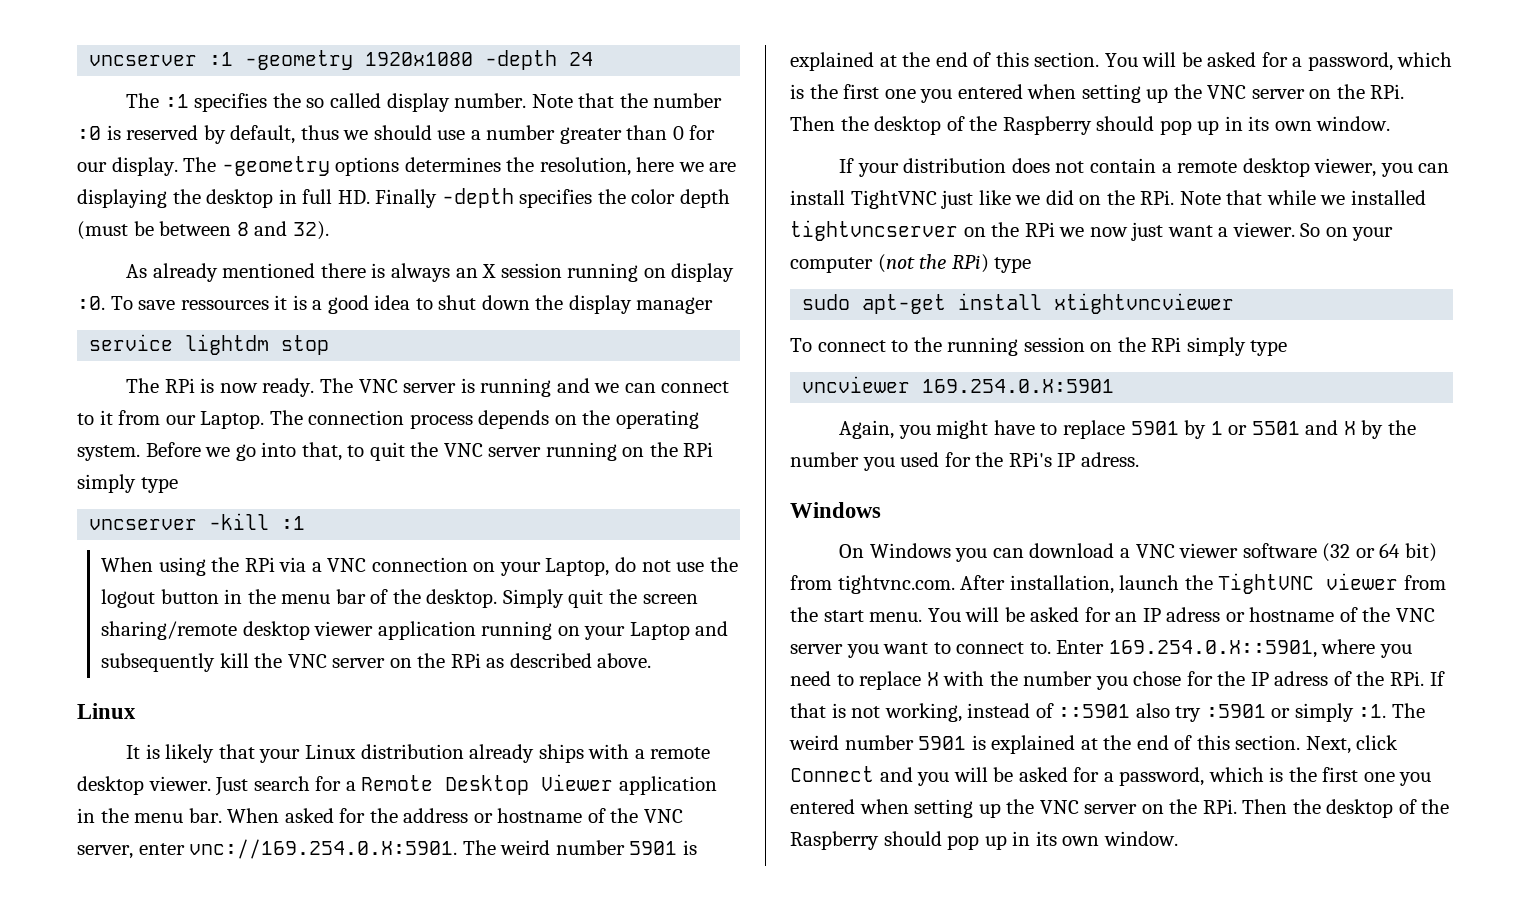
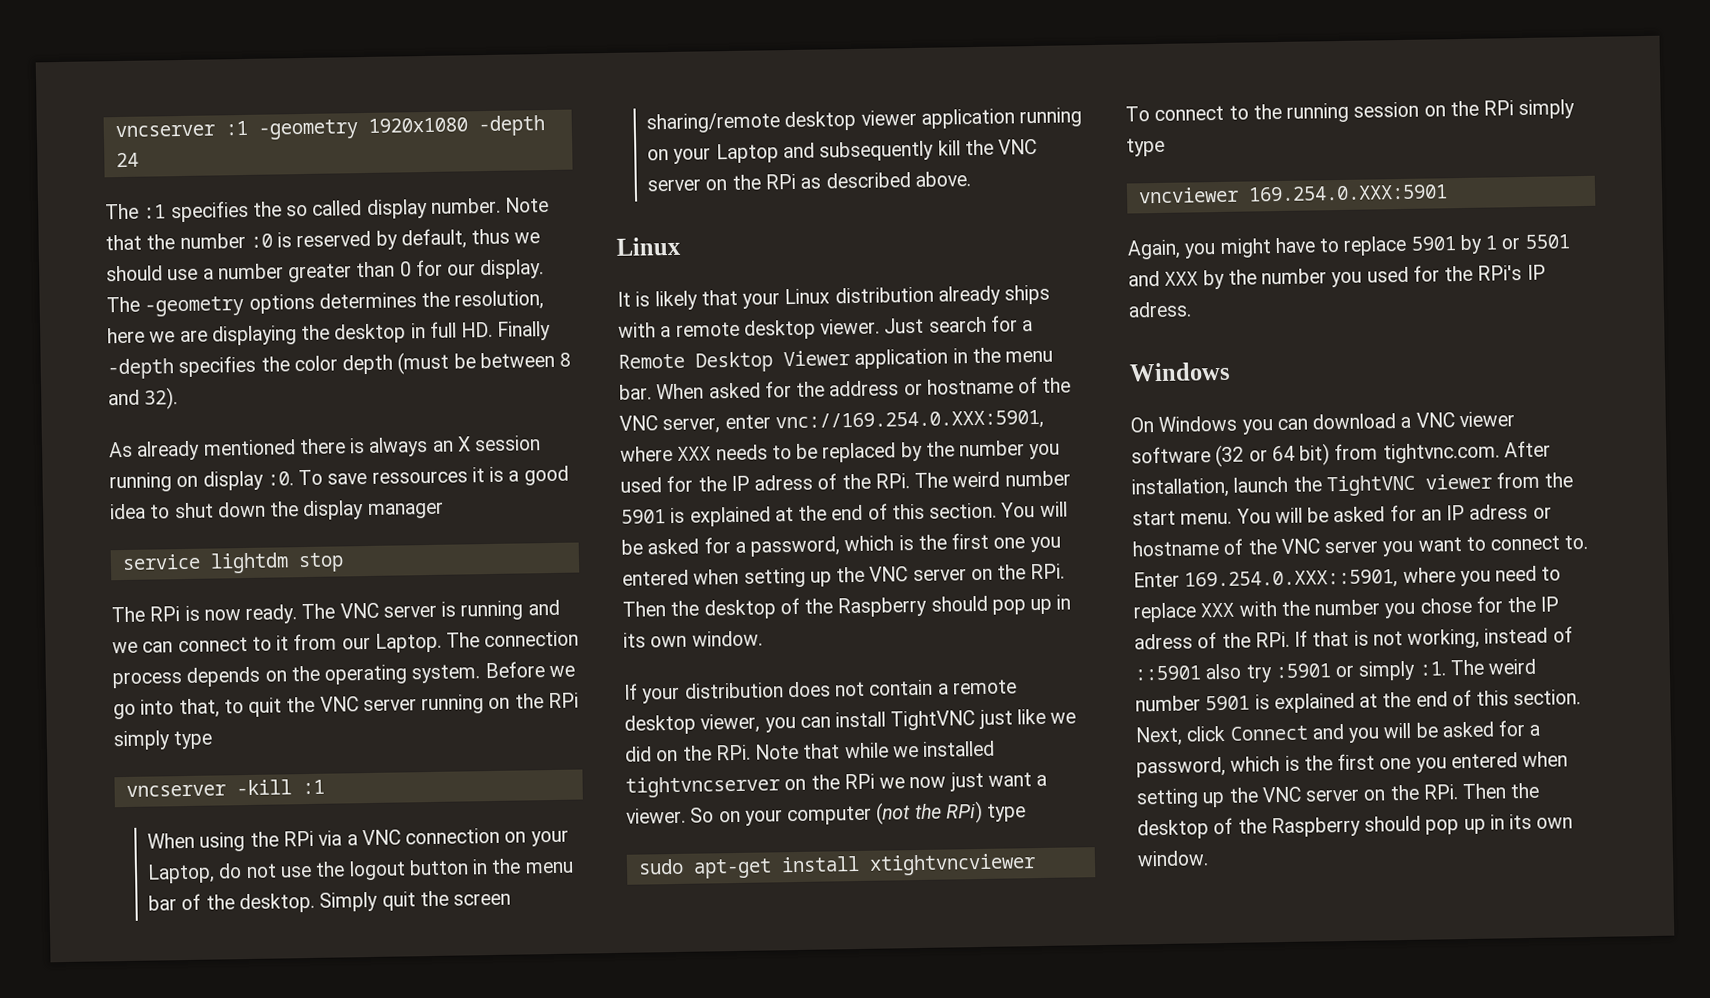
- When asked for the address or hostname of the VNC server, enter vnc://169.254.0.X:5901. The weird number 5901 is explained at the end of this section.
+ When asked for the address or hostname of the VNC server, enter vnc://169.254.0.XXX:5901, where XXX needs to be replaced by the number you used for the IP adress of the RPi. The weird number 5901 is explained at the end of this section.
- vncviewer 169.254.0.X:5901
+ vncviewer 169.254.0.XXX:5901
- Again, you might have to replace 5901 by 1 or 5501 and X by the number you used for the RPi's IP adress.
+ Again, you might have to replace 5901 by 1 or 5501 and XXX by the number you used for the RPi's IP adress.
- Enter 169.254.0.X::5901, where you need to replace X with the number you chose for the IP adress of the RPi. If that is not working, instead of ::5901 also try :5901 or simply :1.
+ Enter 169.254.0.XXX::5901, where you need to replace XXX with the number you chose for the IP adress of the RPi. If that is not working, instead of ::5901 also try :5901 or simply :1.

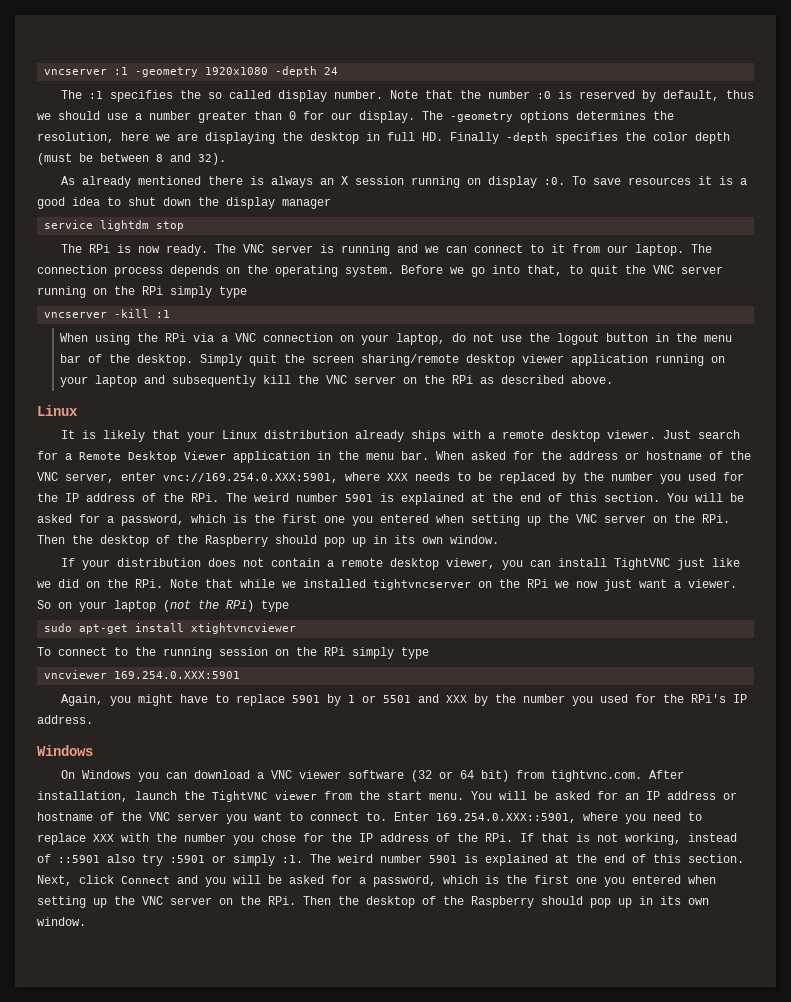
- To save ressources it is a good idea to shut down the display manager
+ To save resources it is a good idea to shut down the display manager
- The VNC server is running and we can connect to it from our Laptop.
+ The VNC server is running and we can connect to it from our laptop.
- When using the RPi via a VNC connection on your Laptop, do not use the logout button in the menu bar of the desktop.
+ When using the RPi via a VNC connection on your laptop, do not use the logout button in the menu bar of the desktop.
- Simply quit the screen sharing/remote desktop viewer application running on your Laptop and subsequently kill the VNC server on the RPi as described above.
+ Simply quit the screen sharing/remote desktop viewer application running on your laptop and subsequently kill the VNC server on the RPi as described above.
- When asked for the address or hostname of the VNC server, enter vnc://169.254.0.XXX:5901, where XXX needs to be replaced by the number you used for the IP adress of the RPi. The weird number 5901 is explained at the end of this section.
+ When asked for the address or hostname of the VNC server, enter vnc://169.254.0.XXX:5901, where XXX needs to be replaced by the number you used for the IP address of the RPi. The weird number 5901 is explained at the end of this section.
- So on your computer (not the RPi) type
+ So on your laptop (not the RPi) type
- Again, you might have to replace 5901 by 1 or 5501 and XXX by the number you used for the RPi's IP adress.
+ Again, you might have to replace 5901 by 1 or 5501 and XXX by the number you used for the RPi's IP address.
- You will be asked for an IP adress or hostname of the VNC server you want to connect to.
+ You will be asked for an IP address or hostname of the VNC server you want to connect to.
- Enter 169.254.0.XXX::5901, where you need to replace XXX with the number you chose for the IP adress of the RPi. If that is not working, instead of ::5901 also try :5901 or simply :1.
+ Enter 169.254.0.XXX::5901, where you need to replace XXX with the number you chose for the IP address of the RPi. If that is not working, instead of ::5901 also try :5901 or simply :1.

